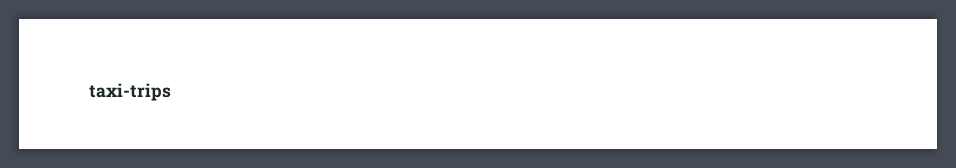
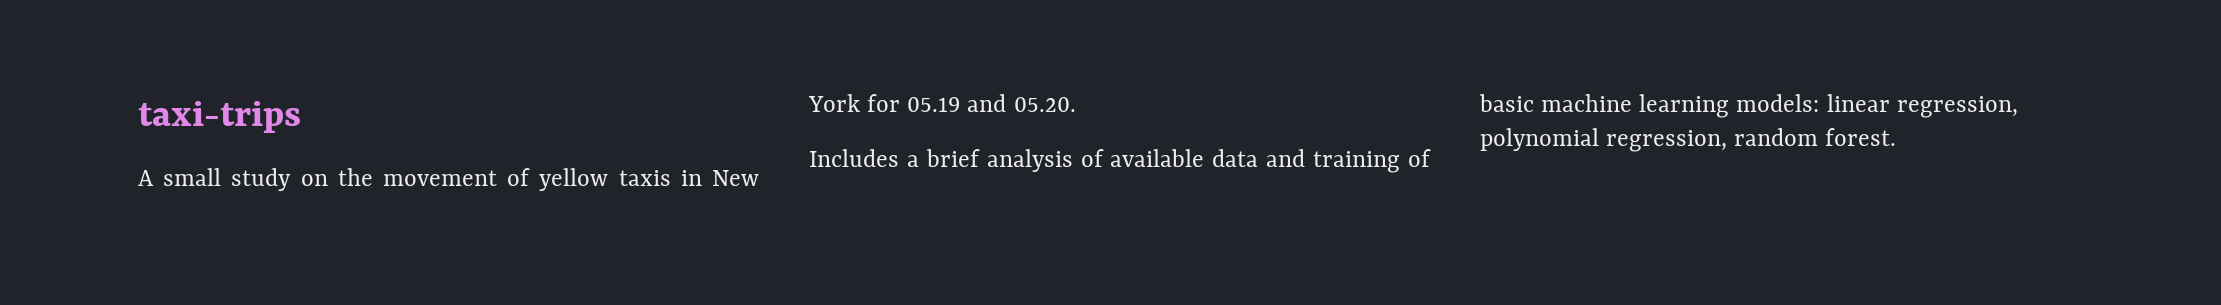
+ A small study on the movement of yellow taxis in New York for 05.19 and 05.20.
+ Includes a brief analysis of available data and training of basic machine learning models: linear regression, polynomial regression, random forest.

